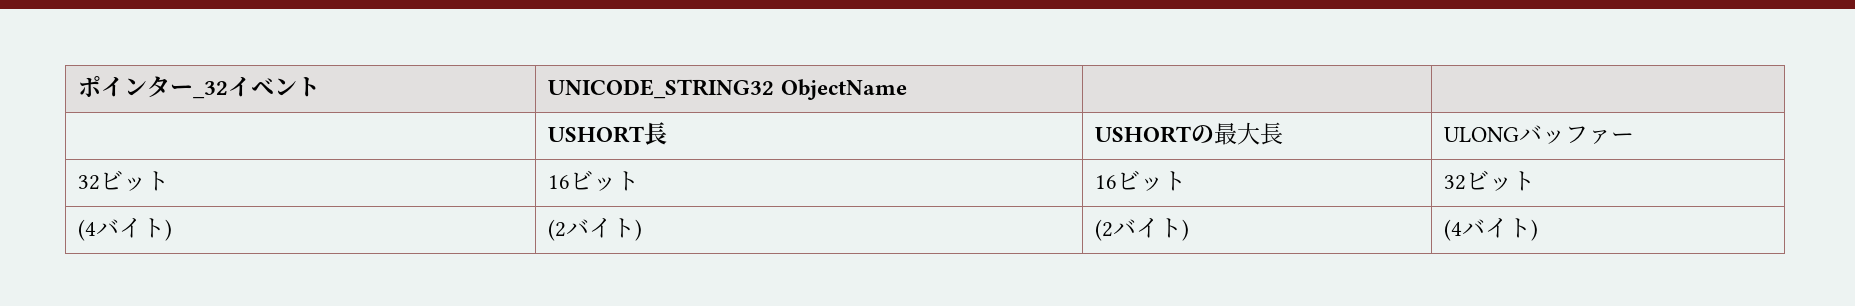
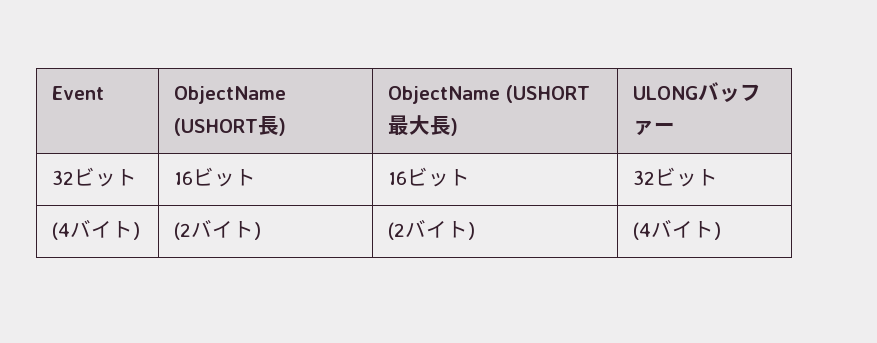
- ポインター_32イベント | UNICODE_STRING32 ObjectName | |
- | USHORT長 | USHORTの最大長 | ULONGバッファー
+ Event | ObjectName (USHORT長) | ObjectName (USHORT最大長) | ULONGバッファー

